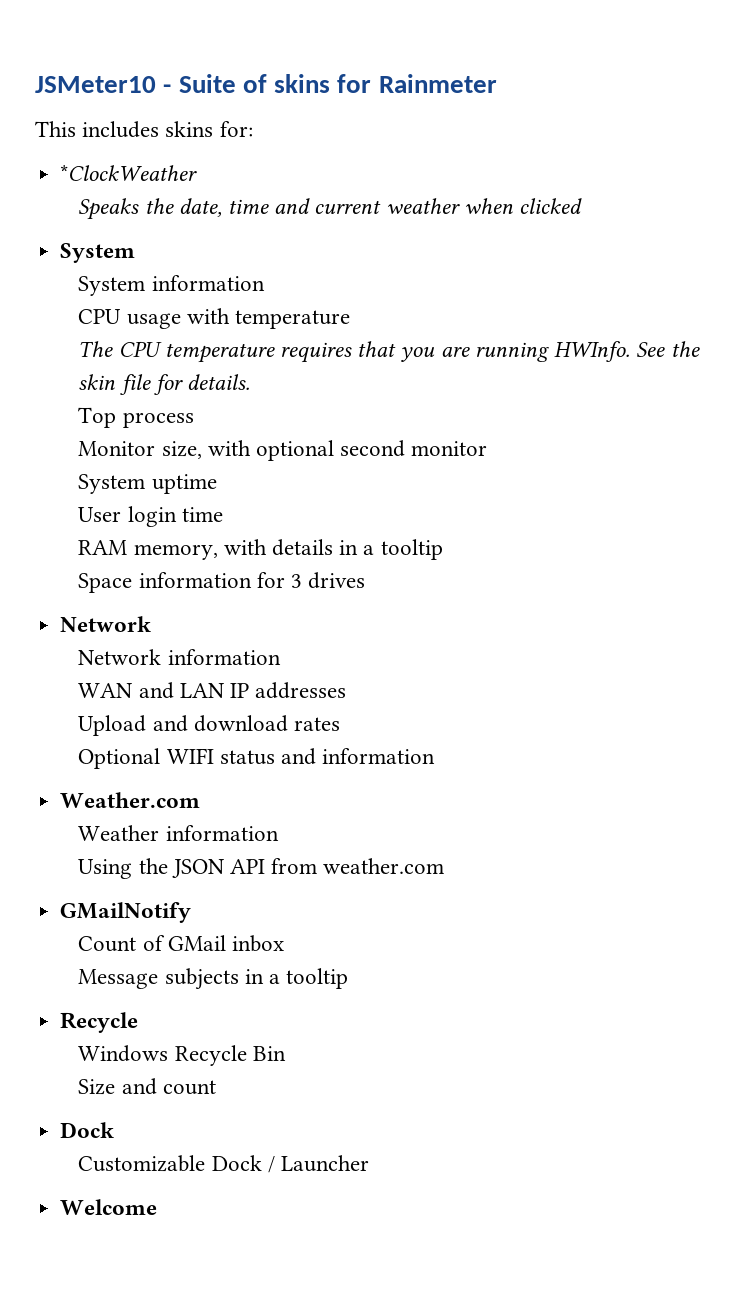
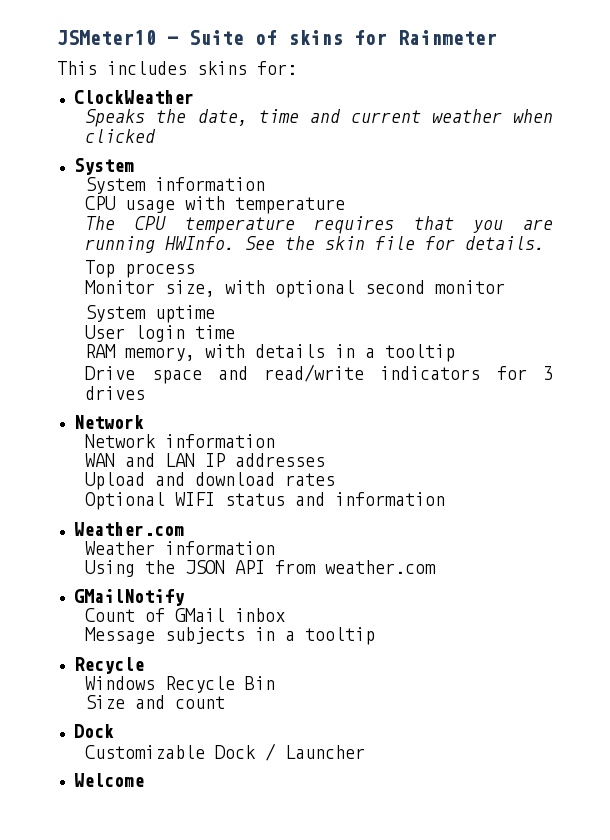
- *ClockWeather
+ ClockWeather
- Space information for 3 drives
+ Drive space and read/write indicators for 3 drives

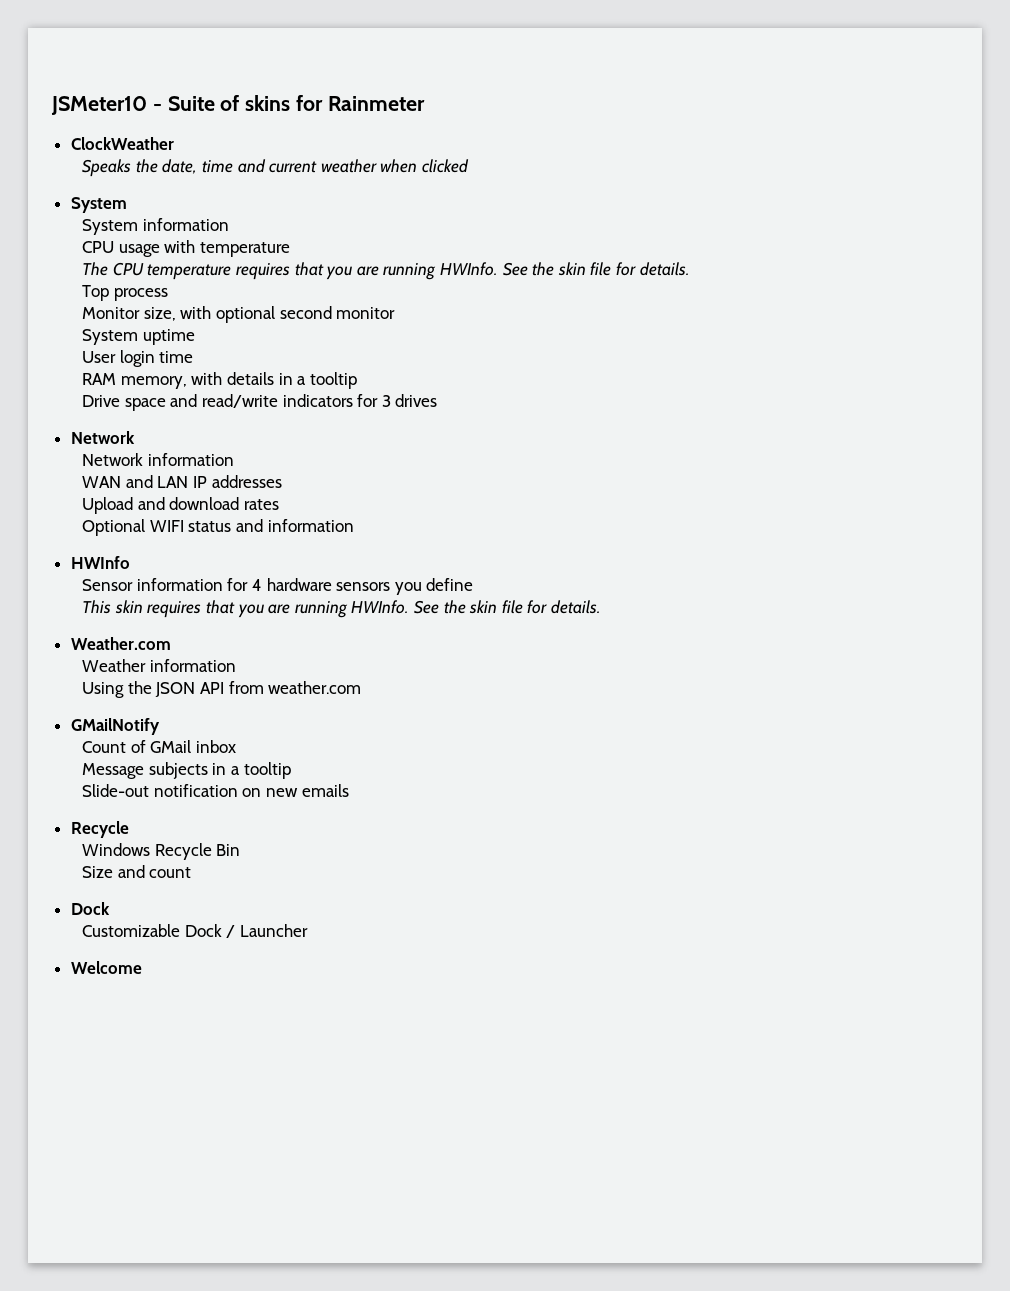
- This includes skins for:
+ HWInfo
+ Sensor information for 4 hardware sensors you define
+ This skin requires that you are running HWInfo. See the skin file for details.
+ Slide-out notification on new emails

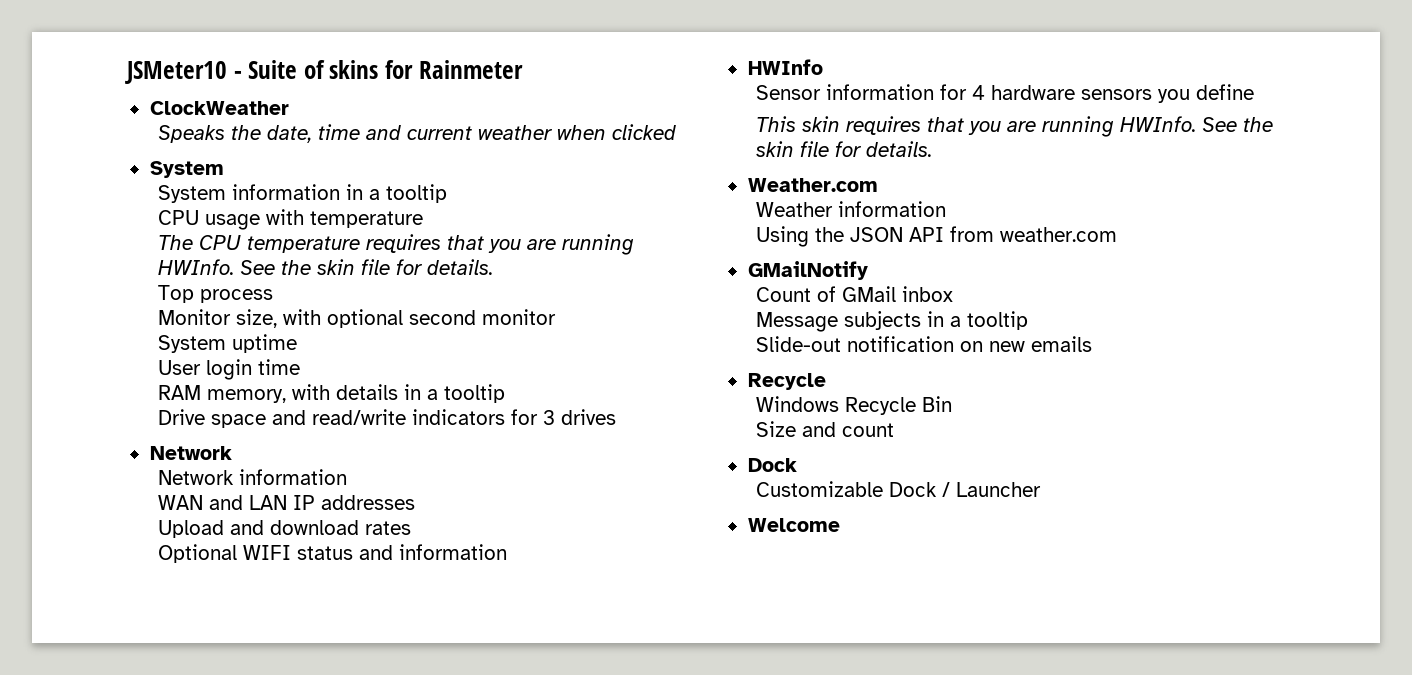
- System information
+ System information in a tooltip

